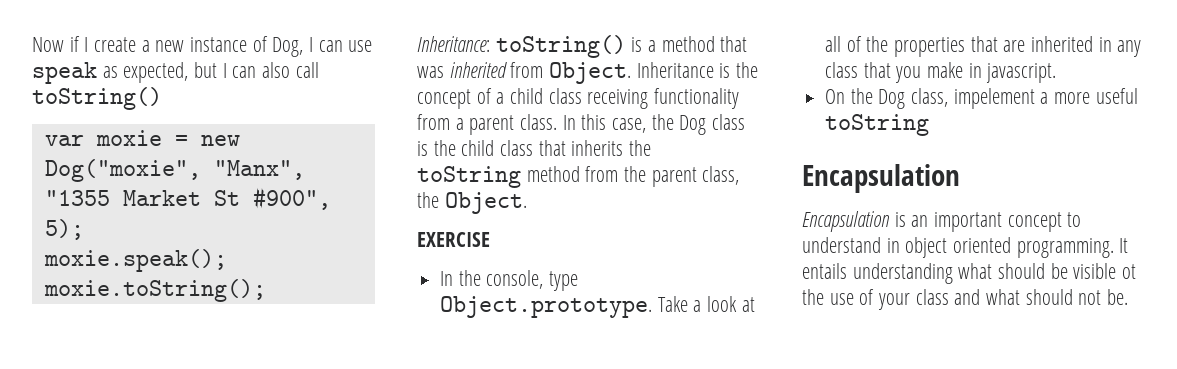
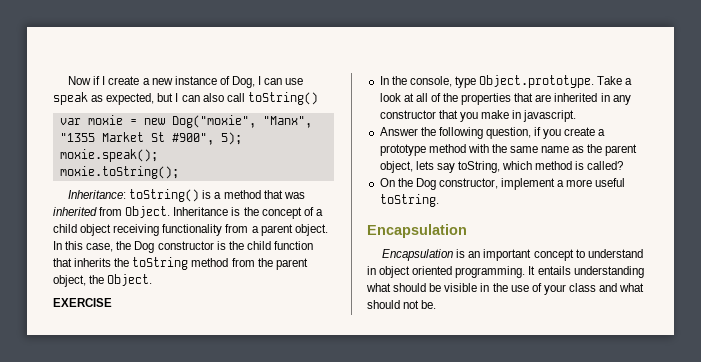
- Inheritance is the concept of a child class receiving functionality from a parent class.
+ Inheritance is the concept of a child object receiving functionality from a parent object.
- In this case, the Dog class is the child class that inherits the toString method from the parent class, the Object.
+ In this case, the Dog constructor is the child function that inherits the toString method from the parent object, the Object.
- In the console, type Object.prototype. Take a look at all of the properties that are inherited in any class that you make in javascript.
+ In the console, type Object.prototype. Take a look at all of the properties that are inherited in any constructor that you make in javascript.
+ Answer the following question, if you create a prototype method with the same name as the parent object, lets say toString, which method is called?
- On the Dog class, impelement a more useful toString
+ On the Dog constructor, implement a more useful toString.
- It entails understanding what should be visible ot the use of your class and what should not be.
+ It entails understanding what should be visible in the use of your class and what should not be.

